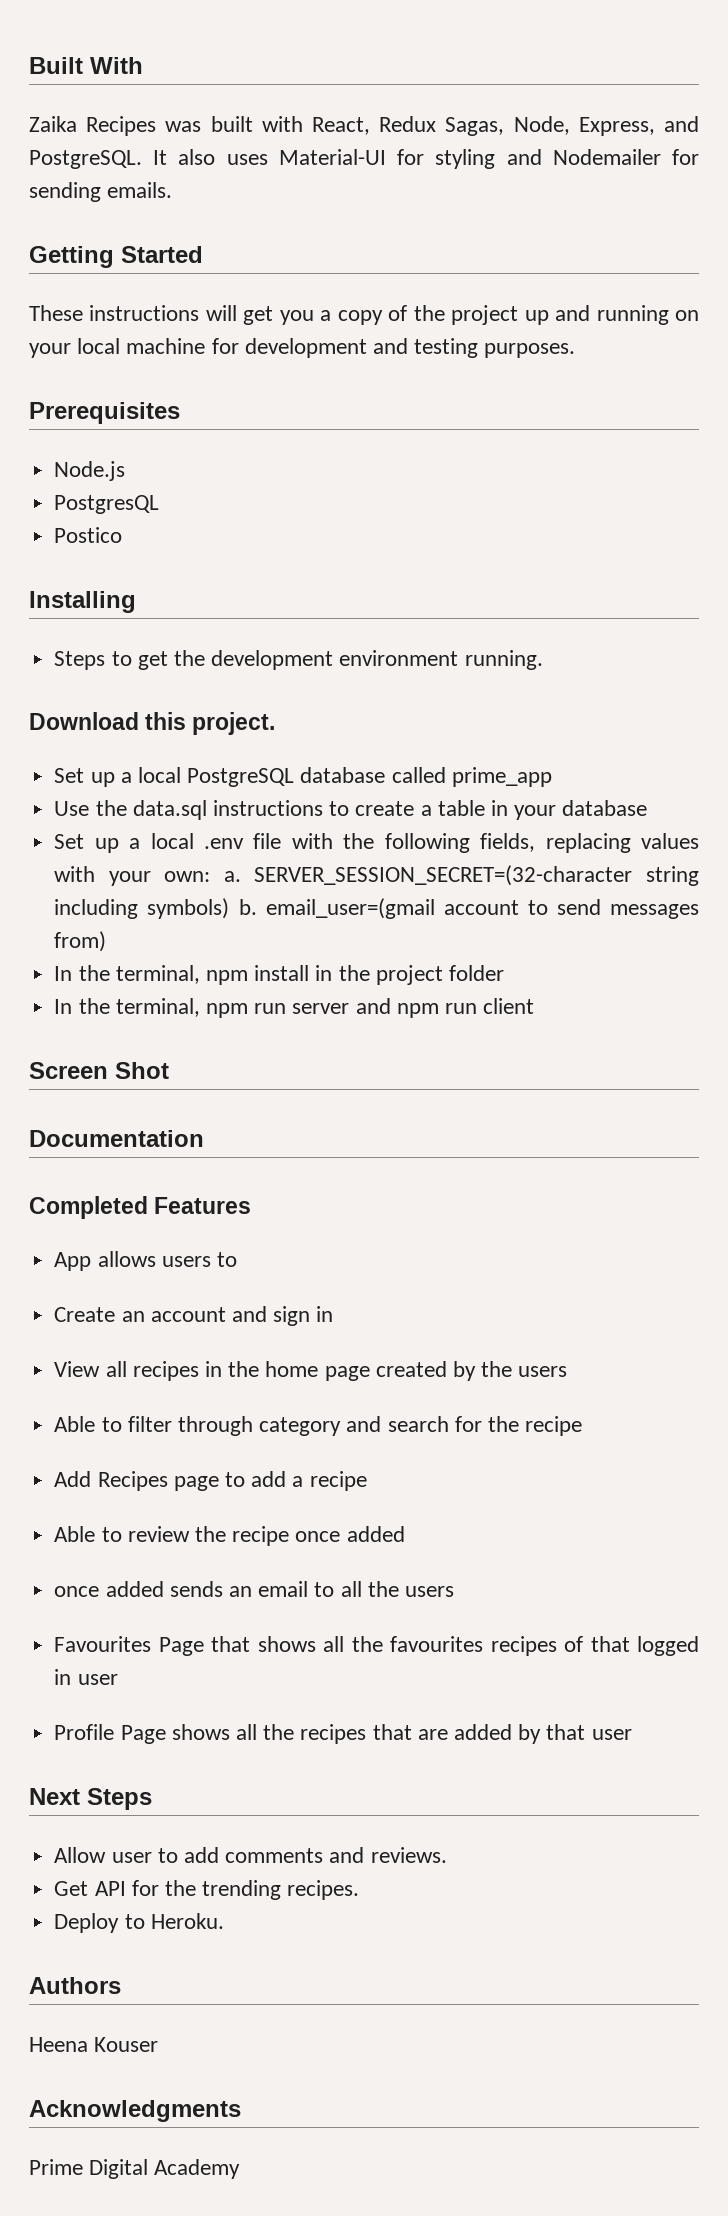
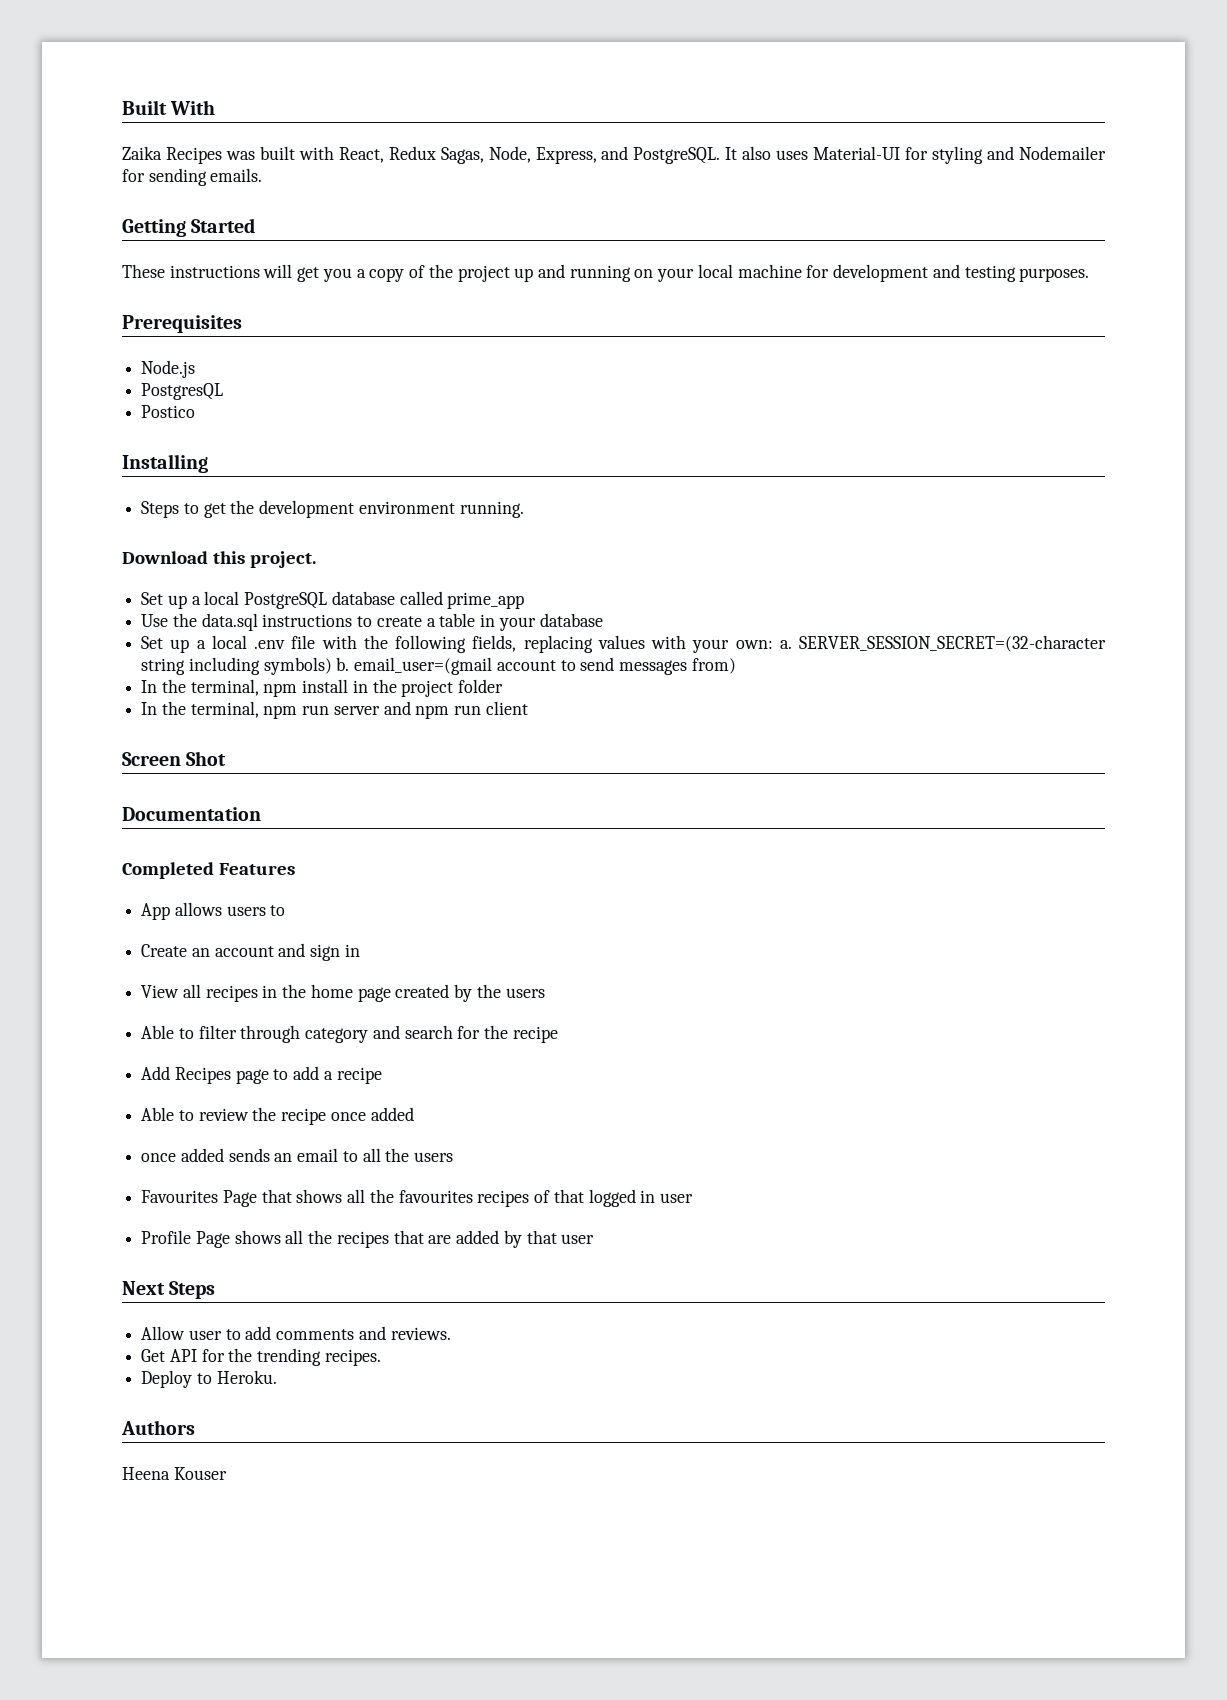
- Acknowledgments
- Prime Digital Academy

